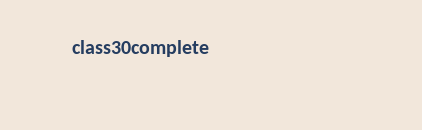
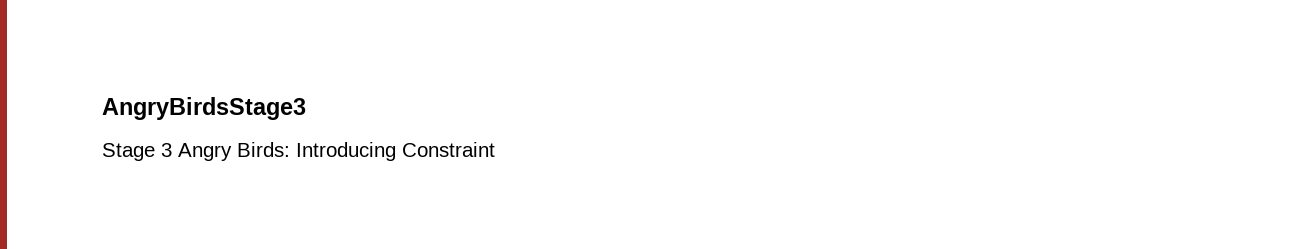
- class30complete
+ AngryBirdsStage3
+ Stage 3 Angry Birds: Introducing Constraint

